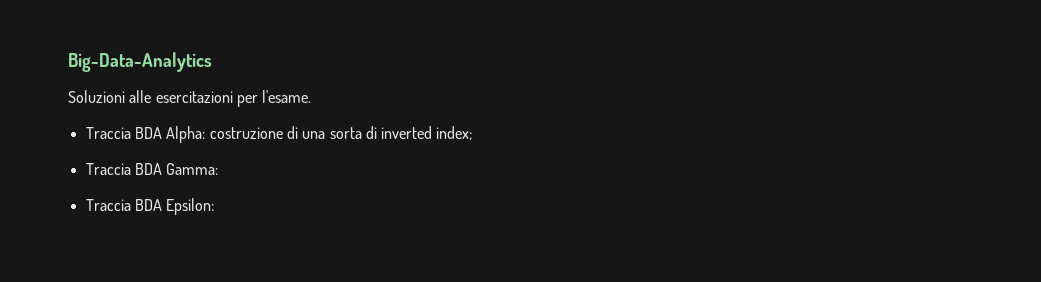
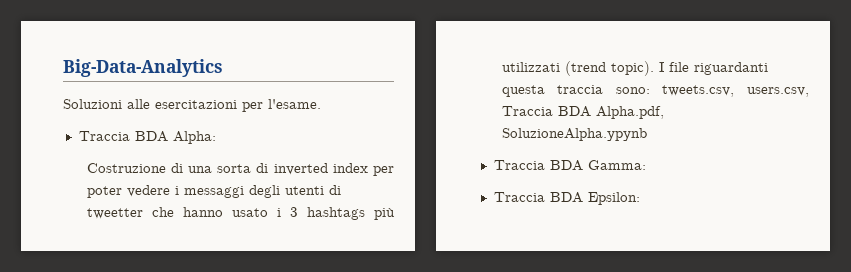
- Traccia BDA Alpha: costruzione di una sorta di inverted index;
+ Traccia BDA Alpha:
+ Costruzione di una sorta di inverted index per poter vedere i messaggi degli utenti di tweetter che hanno usato i 3 hashtags più utilizzati (trend topic). I file riguardanti questa traccia sono: tweets.csv, users.csv, Traccia BDA Alpha.pdf, SoluzioneAlpha.ypynb

